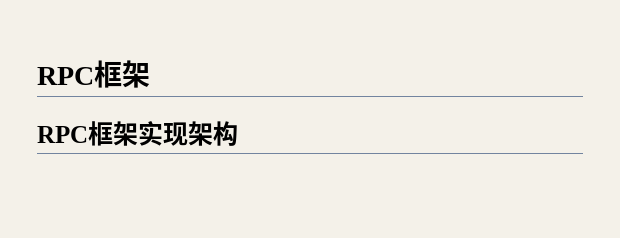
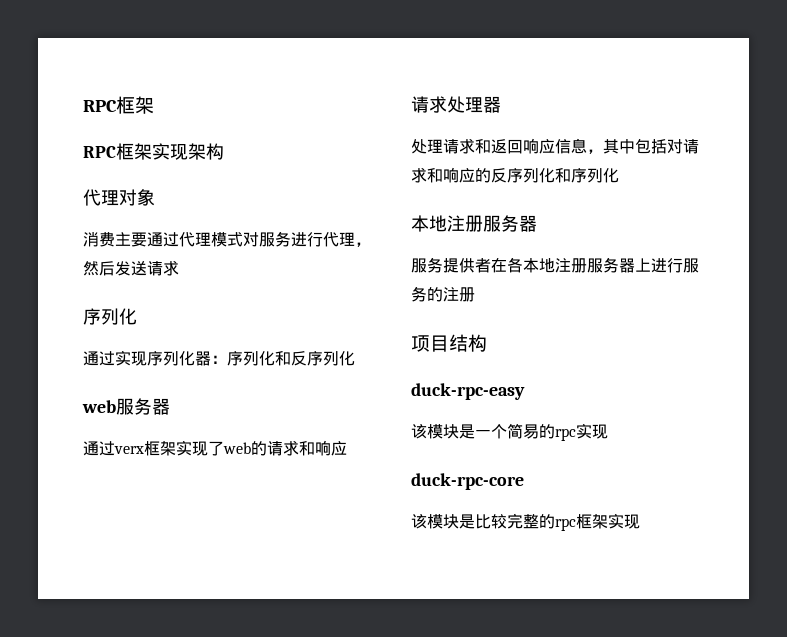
+ 代理对象
+ 消费主要通过代理模式对服务进行代理，然后发送请求
+ 序列化
+ 通过实现序列化器：序列化和反序列化
+ web服务器
+ 通过verx框架实现了web的请求和响应
+ 请求处理器
+ 处理请求和返回响应信息，其中包括对请求和响应的反序列化和序列化
+ 本地注册服务器
+ 服务提供者在各本地注册服务器上进行服务的注册
+ 项目结构
+ duck-rpc-easy
+ 该模块是一个简易的rpc实现
+ duck-rpc-core
+ 该模块是比较完整的rpc框架实现

